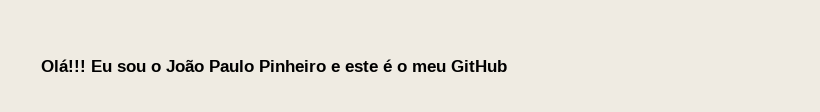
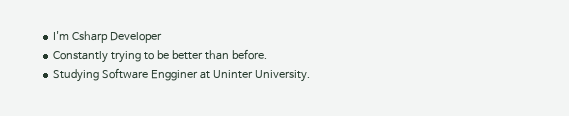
- Olá!!! Eu sou o João Paulo Pinheiro e este é o meu GitHub
+ I'm Csharp Developer
+ Constantly trying to be better than before.
+ Studying Software Engginer at Uninter University.

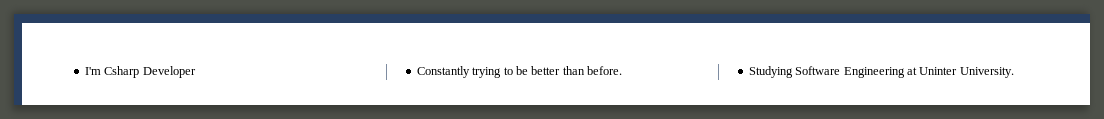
- Studying Software Engginer at Uninter University.
+ Studying Software Engineering at Uninter University.

